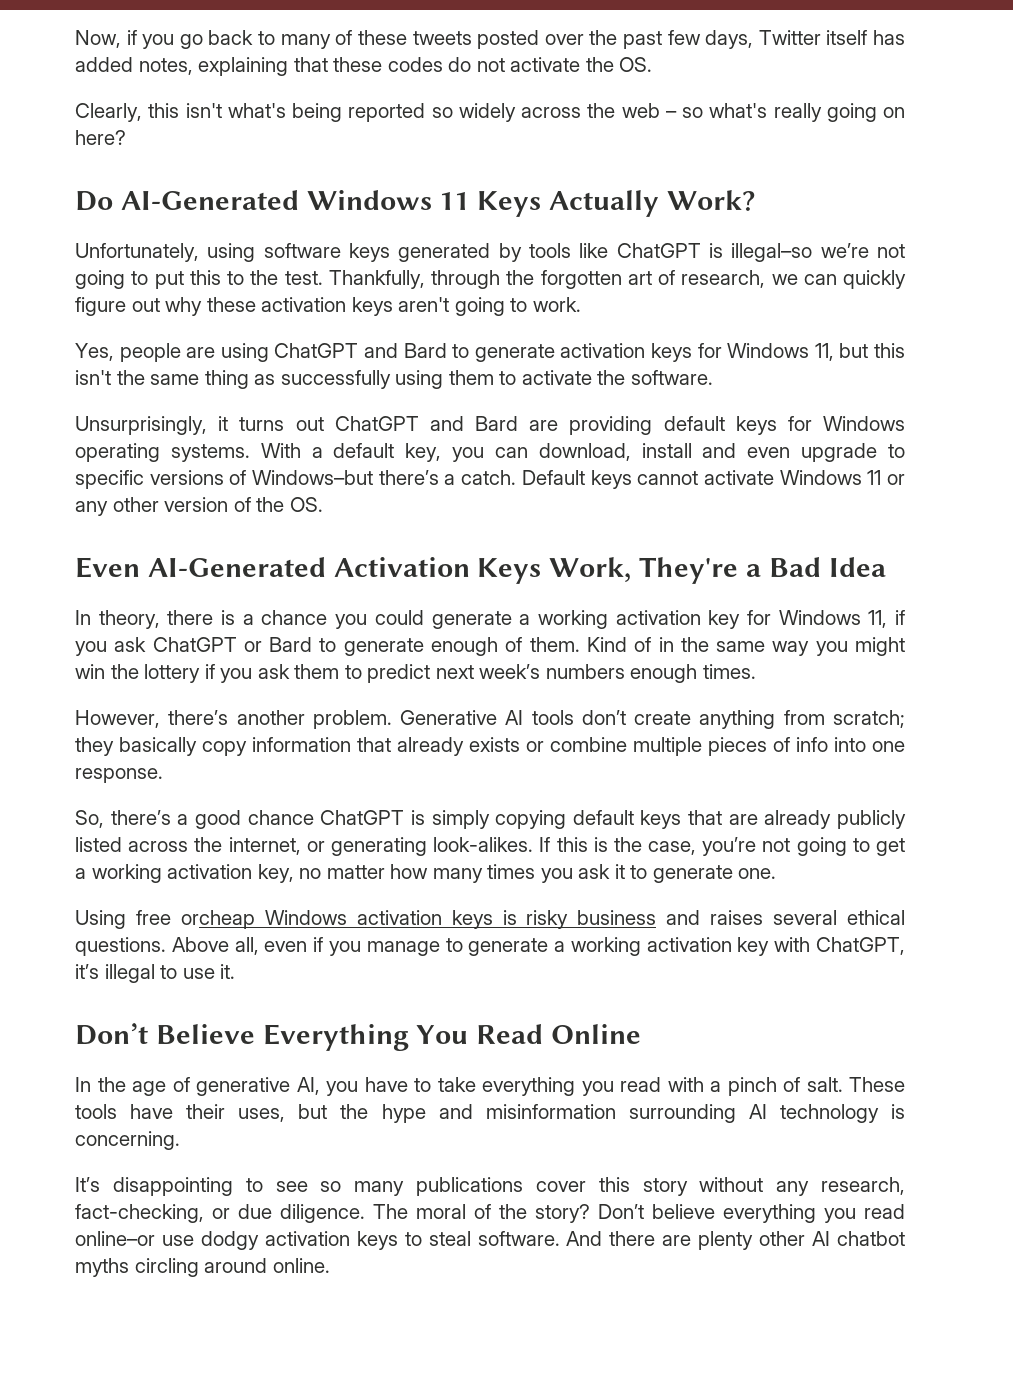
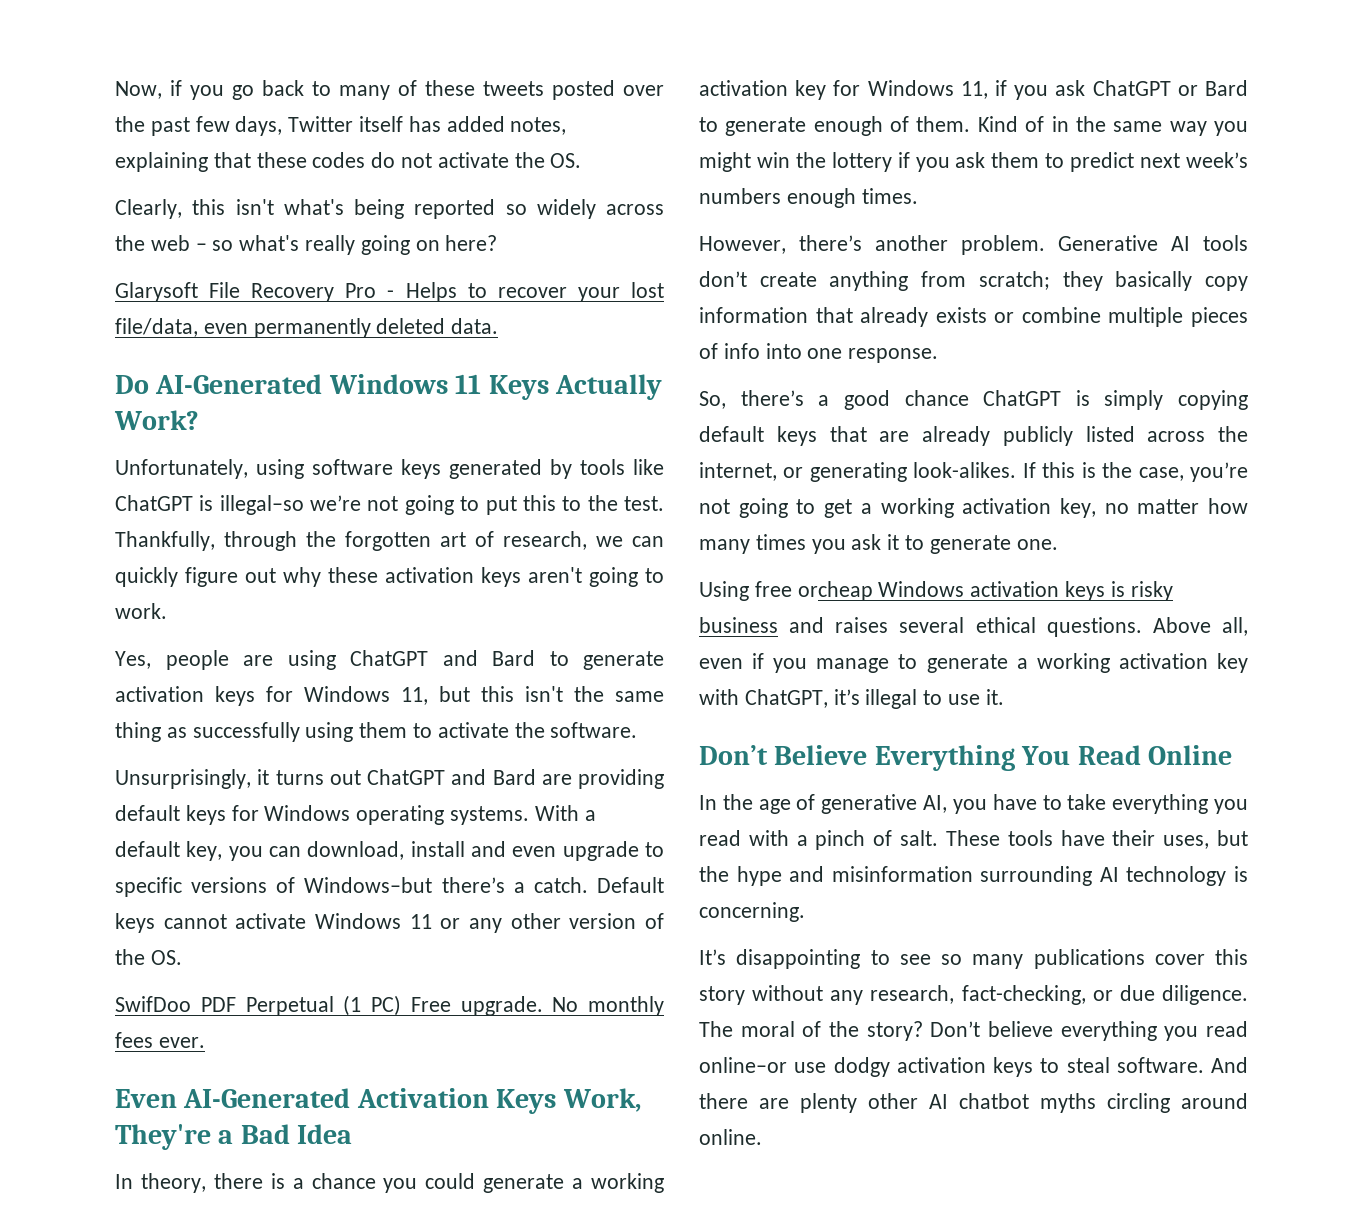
+ Glarysoft File Recovery Pro - Helps to recover your lost file/data, even permanently deleted data.
+ SwifDoo PDF Perpetual (1 PC) Free upgrade. No monthly fees ever.

